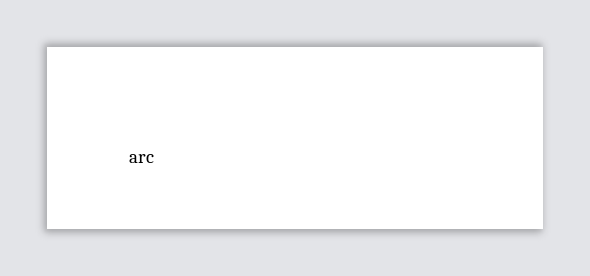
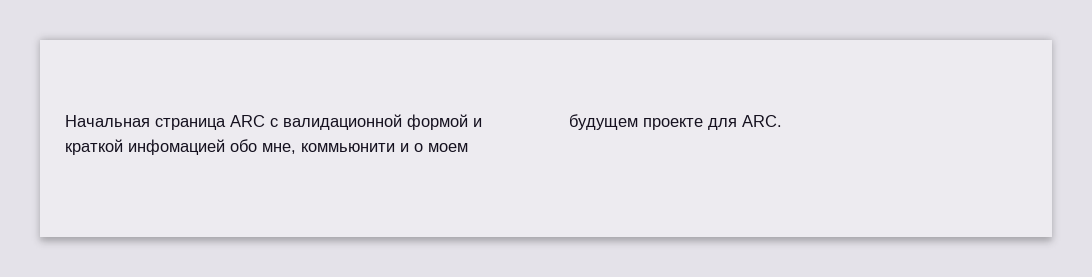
- arc
+ Начальная страница ARC с валидационной формой и краткой инфомацией обо мне, коммьюнити и о моем будущем проекте для ARC.

